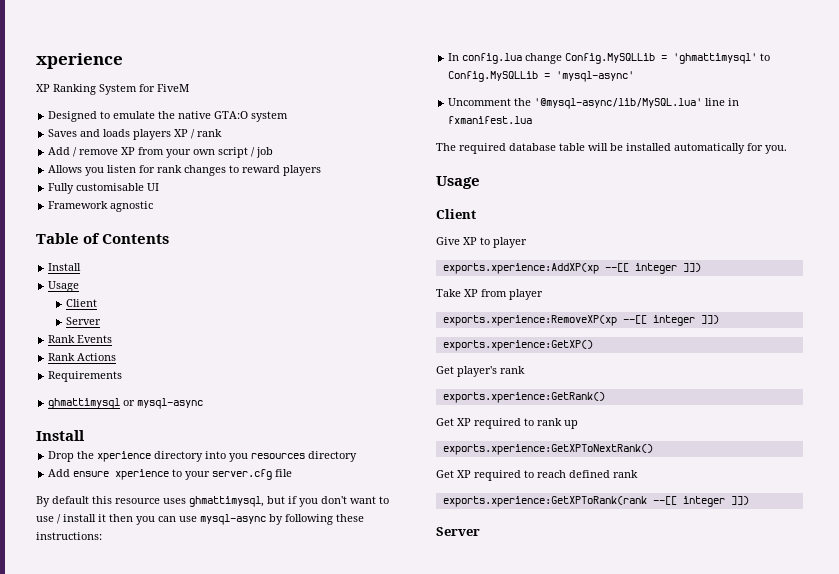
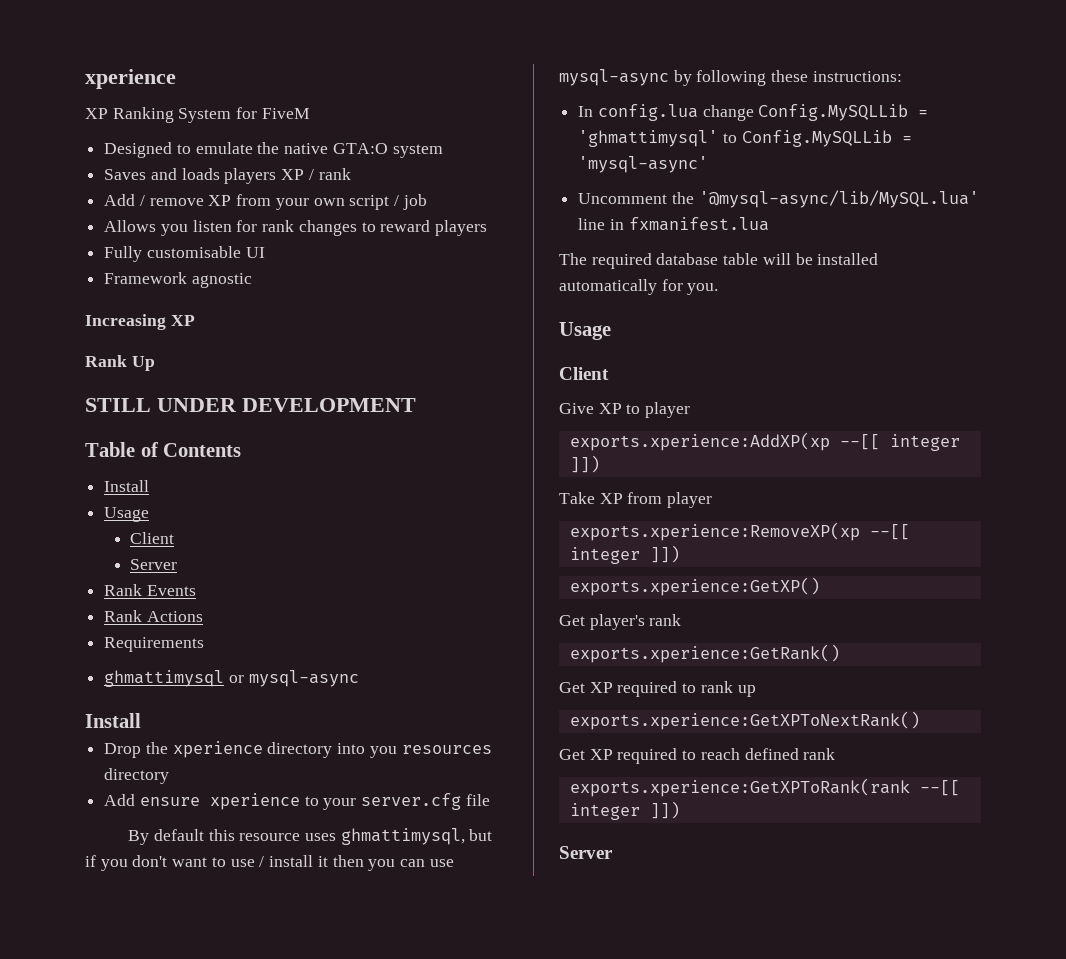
+ Increasing XP
+ Rank Up
+ STILL UNDER DEVELOPMENT

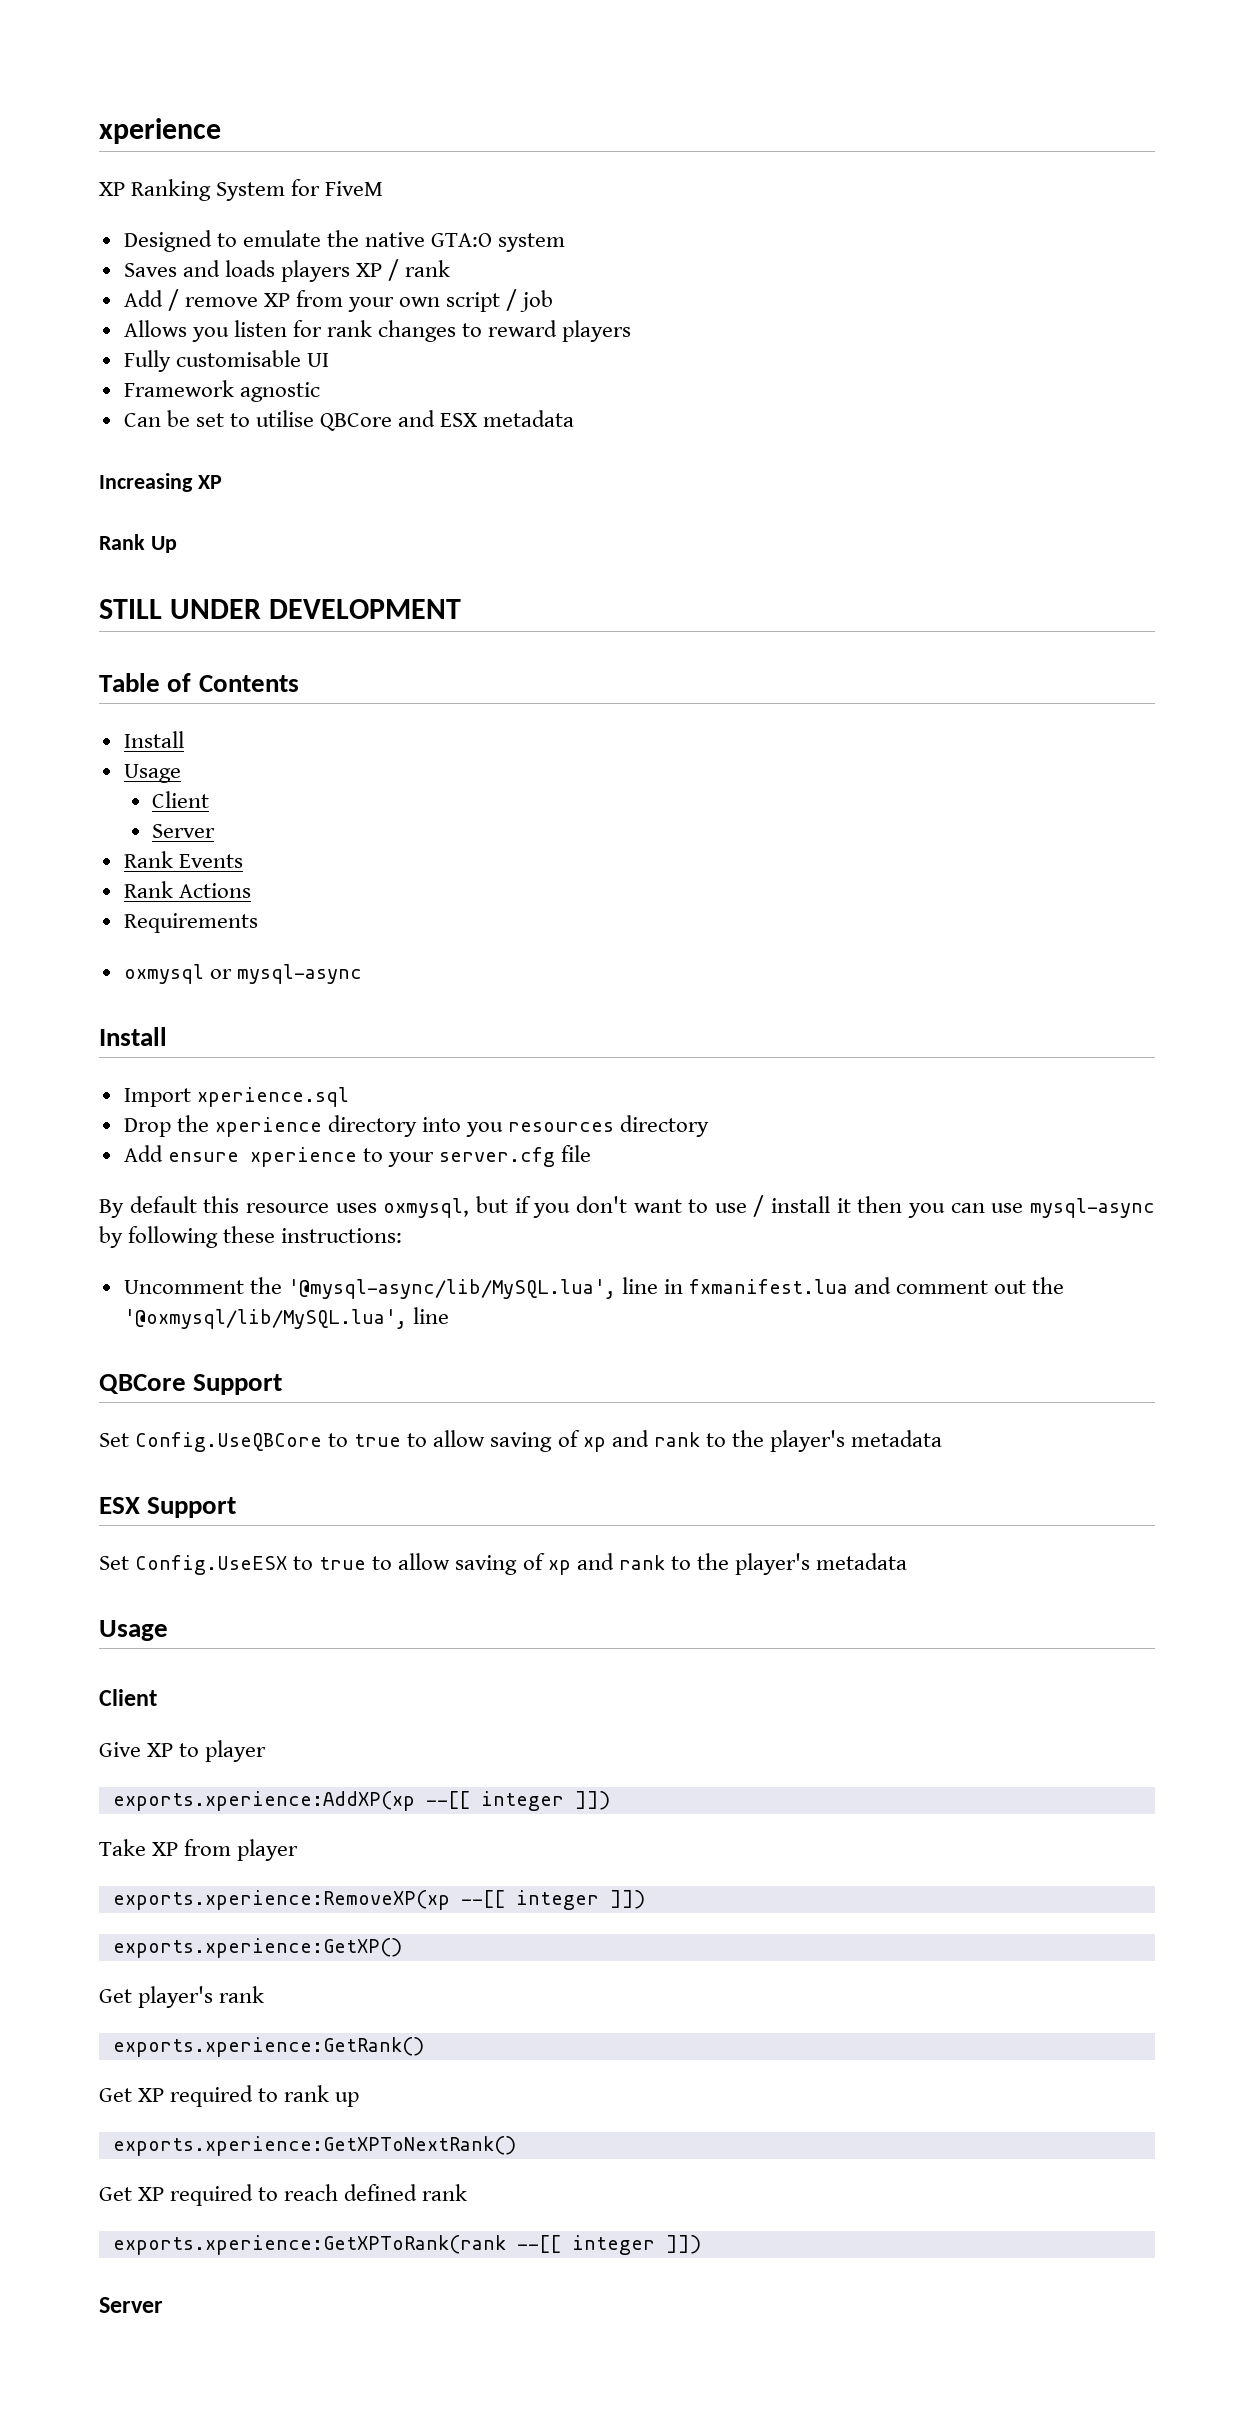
+ Can be set to utilise QBCore and ESX metadata
- ghmattimysql or mysql-async
+ oxmysql or mysql-async
+ Import xperience.sql
- By default this resource uses ghmattimysql, but if you don't want to use / install it then you can use mysql-async by following these instructions:
+ By default this resource uses oxmysql, but if you don't want to use / install it then you can use mysql-async by following these instructions:
- In config.lua change Config.MySQLLib = 'ghmattimysql' to Config.MySQLLib = 'mysql-async'
- Uncomment the '@mysql-async/lib/MySQL.lua' line in fxmanifest.lua
- The required database table will be installed automatically for you.
+ Uncomment the '@mysql-async/lib/MySQL.lua', line in fxmanifest.lua and comment out the '@oxmysql/lib/MySQL.lua', line
+ QBCore Support
+ Set Config.UseQBCore to true to allow saving of xp and rank to the player's metadata
+ ESX Support
+ Set Config.UseESX to true to allow saving of xp and rank to the player's metadata

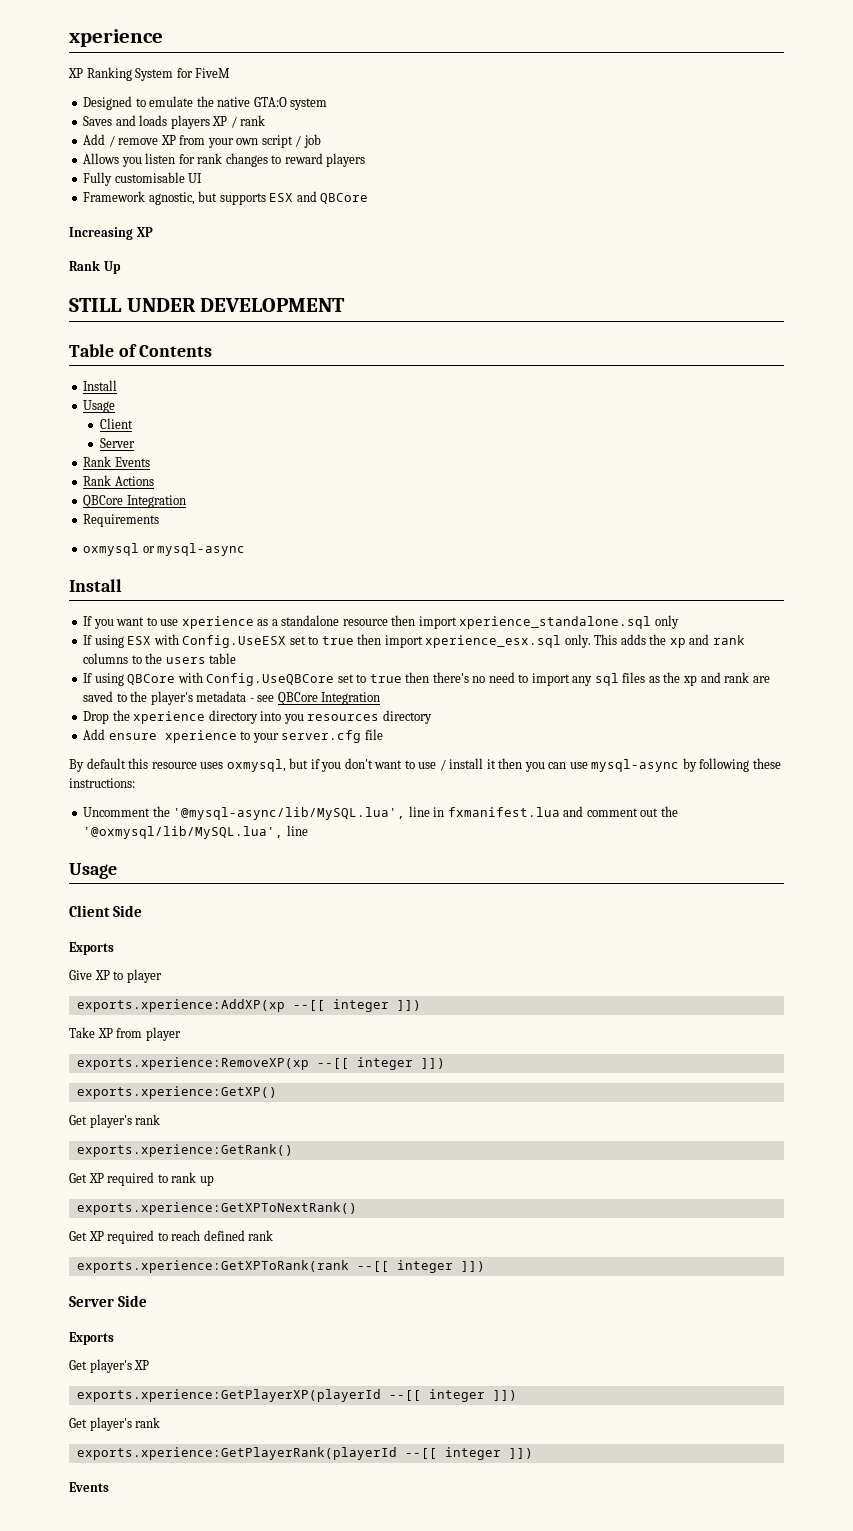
- Framework agnostic
- Can be set to utilise QBCore and ESX metadata
+ Framework agnostic, but supports ESX and QBCore
  Rank Actions
+ QBCore Integration
- Import xperience.sql
+ If you want to use xperience as a standalone resource then import xperience_standalone.sql only
+ If using ESX with Config.UseESX set to true then import xperience_esx.sql only. This adds the xp and rank columns to the users table
+ If using QBCore with Config.UseQBCore set to true then there's no need to import any sql files as the xp and rank are saved to the player's metadata - see QBCore Integration
  Uncomment the '@mysql-async/lib/MySQL.lua', line in fxmanifest.lua and comment out the '@oxmysql/lib/MySQL.lua', line
- QBCore Support
- Set Config.UseQBCore to true to allow saving of xp and rank to the player's metadata
- ESX Support
- Set Config.UseESX to true to allow saving of xp and rank to the player's metadata
  Usage
- Client
+ Client Side
+ Exports
  exports.xperience:GetXPToRank(rank --[[ integer ]])
- Server
+ Server Side
+ Exports
+ Get player's XP
+ exports.xperience:GetPlayerXP(playerId --[[ integer ]])
+ Get player's rank
+ exports.xperience:GetPlayerRank(playerId --[[ integer ]])
+ Events

